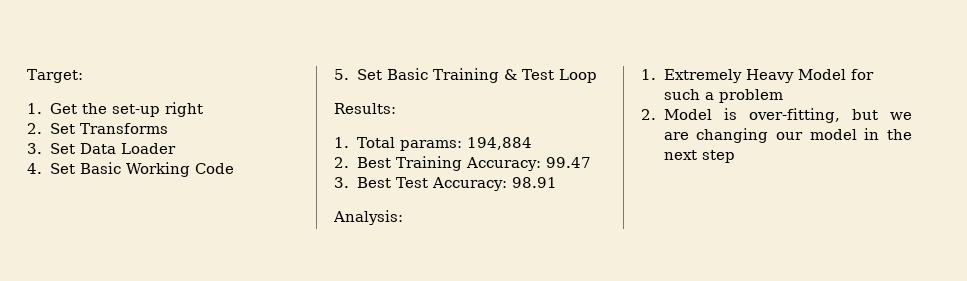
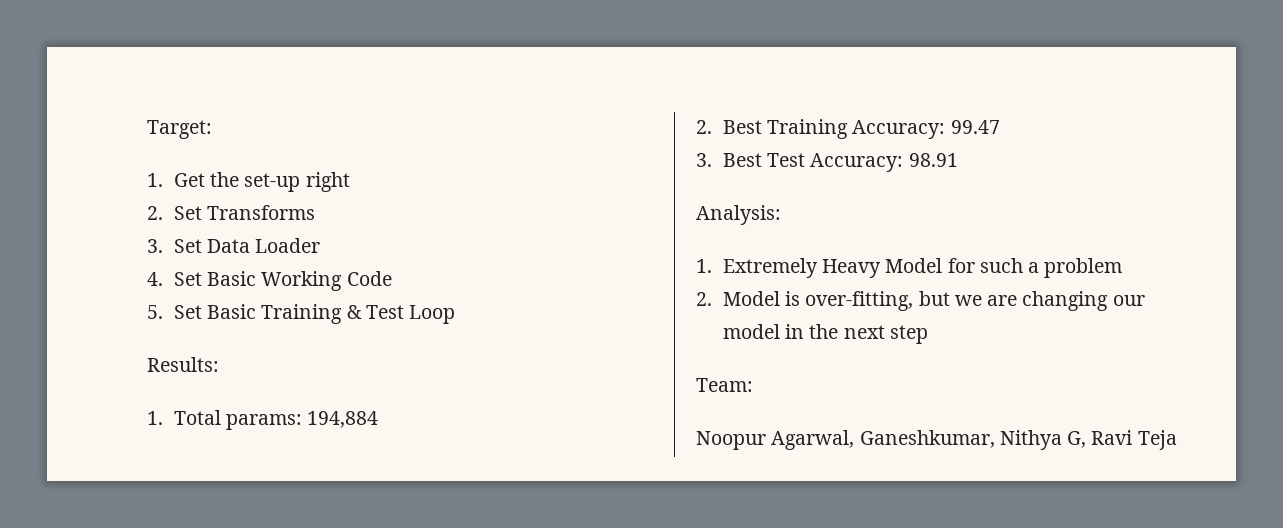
+ Team:
+ Noopur Agarwal, Ganeshkumar, Nithya G, Ravi Teja

